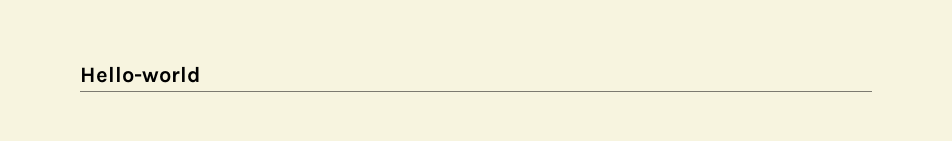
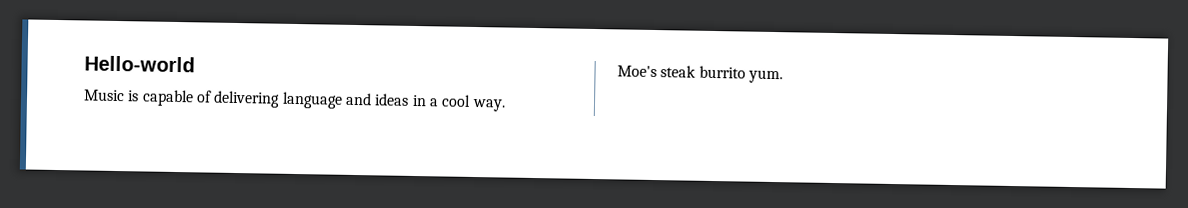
+ Music is capable of delivering language and ideas in a cool way.
+ Moe's steak burrito yum.

